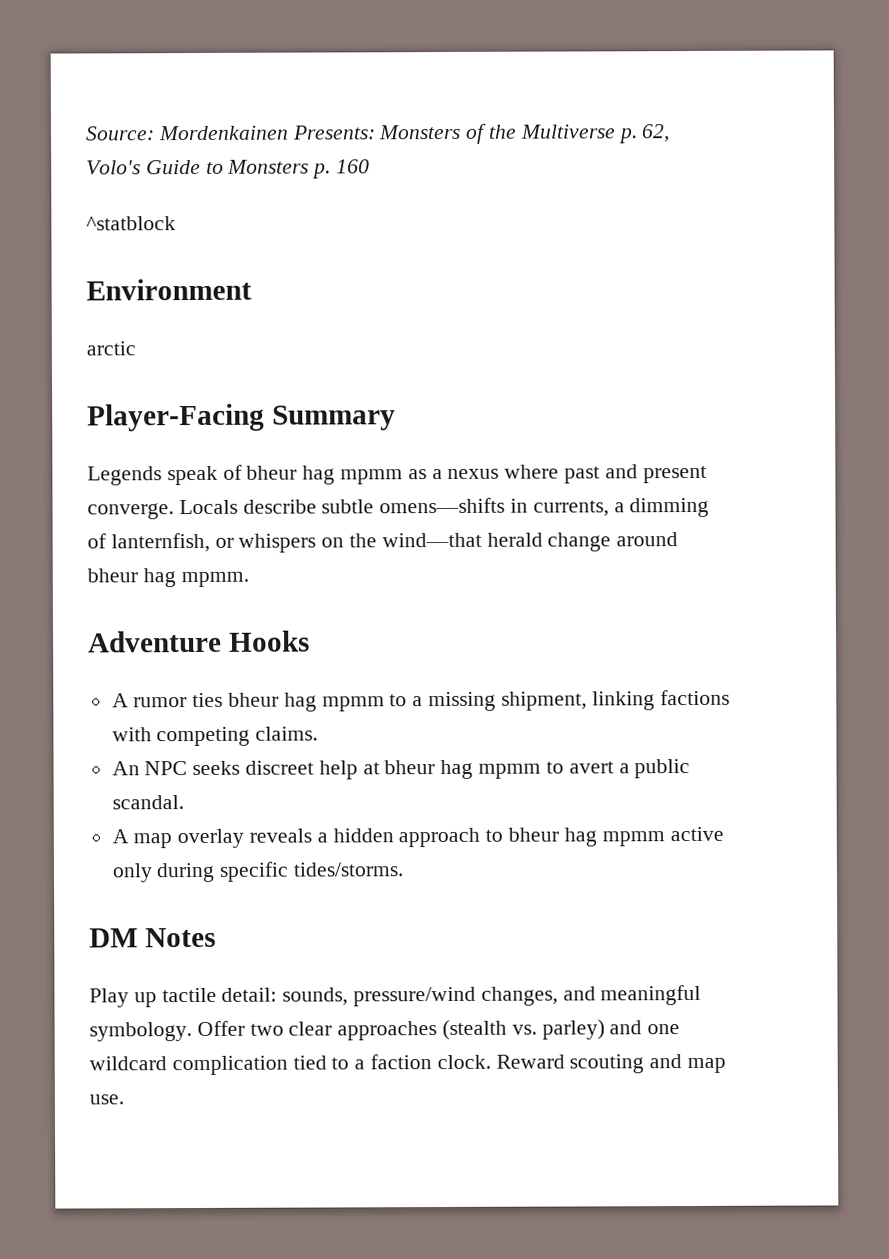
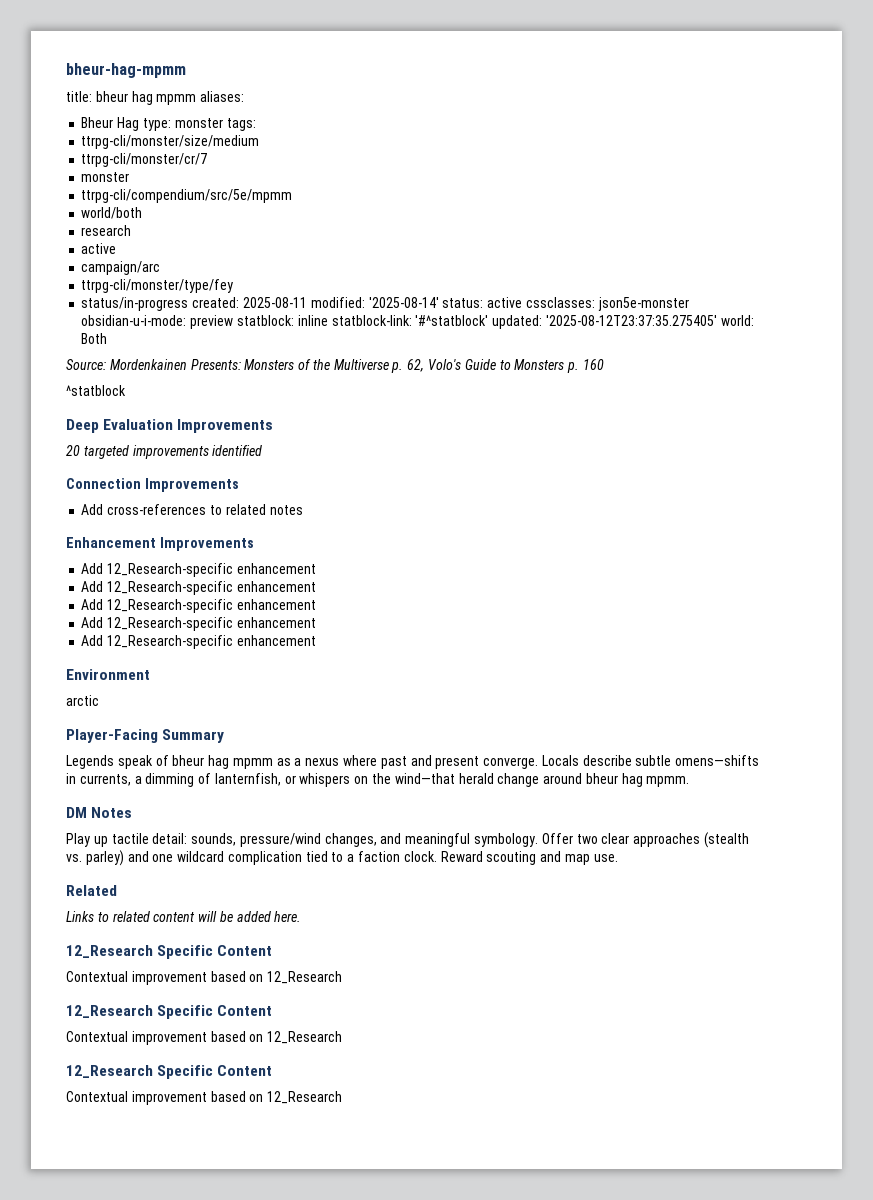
+ bheur-hag-mpmm
+ title: bheur hag mpmm aliases:
+ Bheur Hag type: monster tags:
+ ttrpg-cli/monster/size/medium
+ ttrpg-cli/monster/cr/7
+ monster
+ ttrpg-cli/compendium/src/5e/mpmm
+ world/both
+ research
+ active
+ campaign/arc
+ ttrpg-cli/monster/type/fey
+ status/in-progress created: 2025-08-11 modified: '2025-08-14' status: active cssclasses: json5e-monster obsidian-u-i-mode: preview statblock: inline statblock-link: '#^statblock' updated: '2025-08-12T23:37:35.275405' world: Both
+ Deep Evaluation Improvements
+ 20 targeted improvements identified
+ Connection Improvements
+ Add cross-references to related notes
+ Enhancement Improvements
+ Add 12_Research-specific enhancement
+ Add 12_Research-specific enhancement
+ Add 12_Research-specific enhancement
+ Add 12_Research-specific enhancement
+ Add 12_Research-specific enhancement
- Adventure Hooks
- A rumor ties bheur hag mpmm to a missing shipment, linking factions with competing claims.
- An NPC seeks discreet help at bheur hag mpmm to avert a public scandal.
- A map overlay reveals a hidden approach to bheur hag mpmm active only during specific tides/storms.
+ Related
+ Links to related content will be added here.
+ 12_Research Specific Content
+ Contextual improvement based on 12_Research
+ 12_Research Specific Content
+ Contextual improvement based on 12_Research
+ 12_Research Specific Content
+ Contextual improvement based on 12_Research

